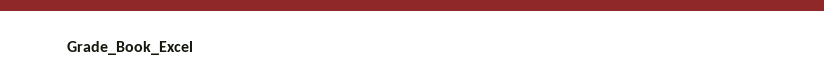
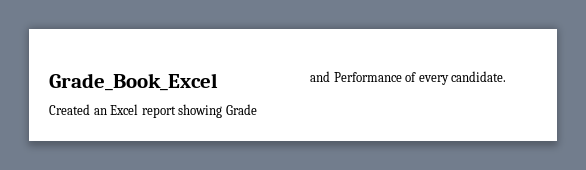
+ Created an Excel report showing Grade and Performance of every candidate.

